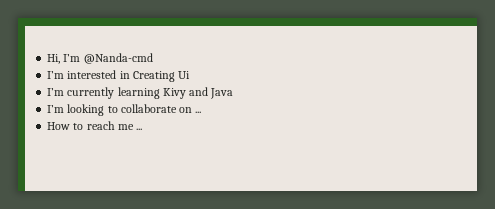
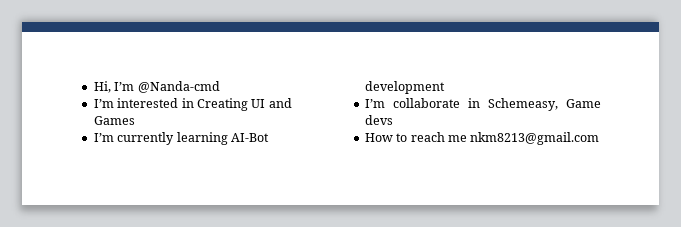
- I’m interested in Creating Ui
+ I’m interested in Creating UI and Games
- I’m currently learning Kivy and Java
- I’m looking to collaborate on ...
+ I’m currently learning AI-Bot development
+ I’m collaborate in Schemeasy, Game devs
- How to reach me ...
+ How to reach me nkm8213@gmail.com

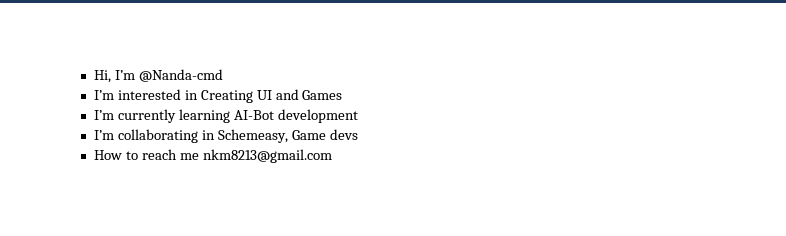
- I’m collaborate in Schemeasy, Game devs
+ I’m collaborating in Schemeasy, Game devs

